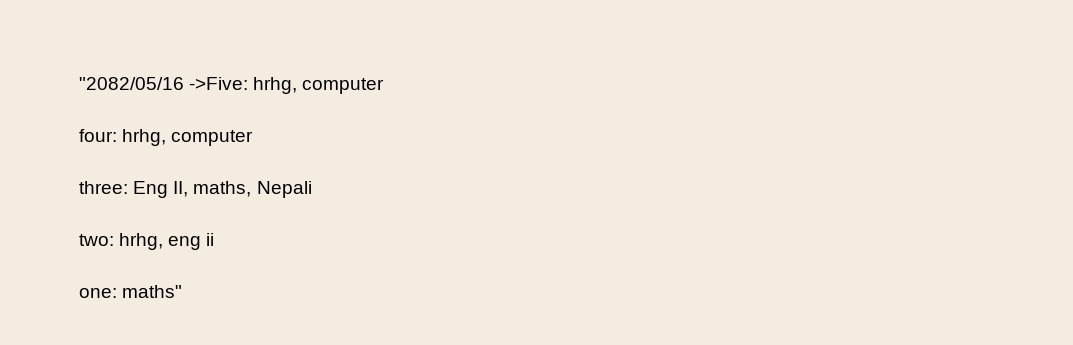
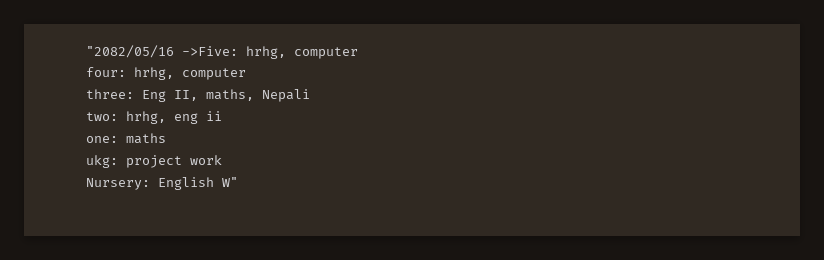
- one: maths"
+ one: maths
+ ukg: project work
+ Nursery: English W"

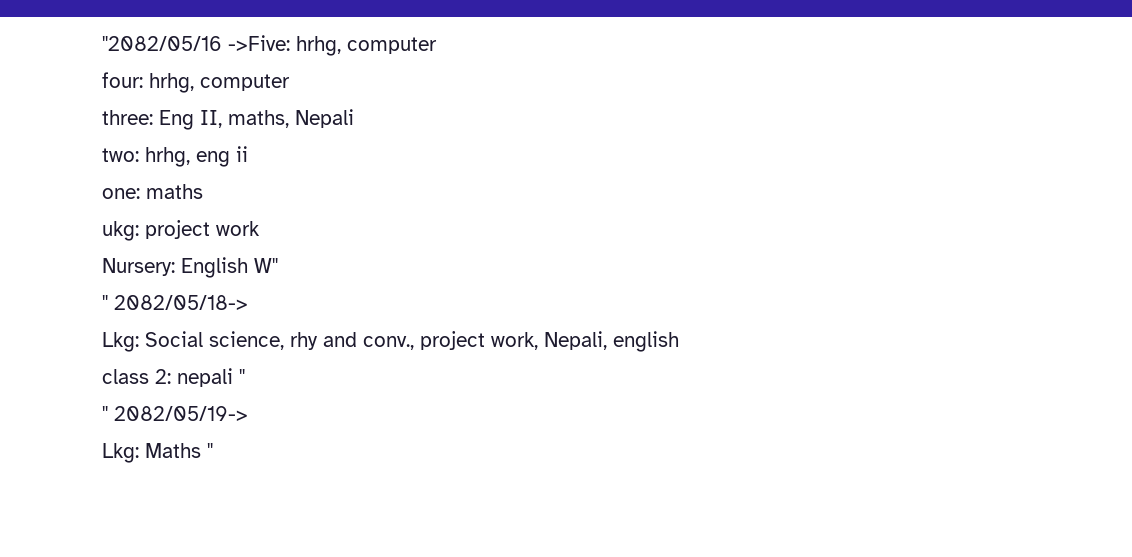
+ " 2082/05/18->
+ Lkg: Social science, rhy and conv., project work, Nepali, english
+ class 2: nepali "
+ " 2082/05/19->
+ Lkg: Maths "

